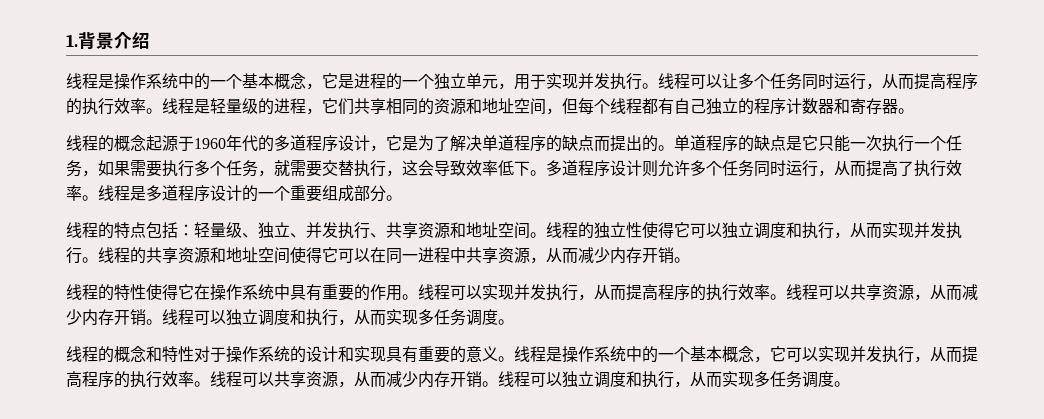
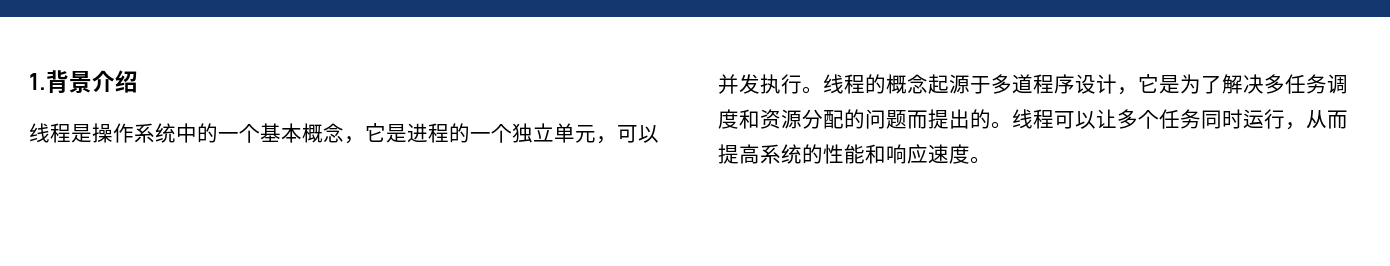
- 线程是操作系统中的一个基本概念，它是进程的一个独立单元，用于实现并发执行。线程可以让多个任务同时运行，从而提高程序的执行效率。线程是轻量级的进程，它们共享相同的资源和地址空间，但每个线程都有自己独立的程序计数器和寄存器。
- 线程的概念起源于1960年代的多道程序设计，它是为了解决单道程序的缺点而提出的。单道程序的缺点是它只能一次执行一个任务，如果需要执行多个任务，就需要交替执行，这会导致效率低下。多道程序设计则允许多个任务同时运行，从而提高了执行效率。线程是多道程序设计的一个重要组成部分。
- 线程的特点包括：轻量级、独立、并发执行、共享资源和地址空间。线程的独立性使得它可以独立调度和执行，从而实现并发执行。线程的共享资源和地址空间使得它可以在同一进程中共享资源，从而减少内存开销。
- 线程的特性使得它在操作系统中具有重要的作用。线程可以实现并发执行，从而提高程序的执行效率。线程可以共享资源，从而减少内存开销。线程可以独立调度和执行，从而实现多任务调度。
- 线程的概念和特性对于操作系统的设计和实现具有重要的意义。线程是操作系统中的一个基本概念，它可以实现并发执行，从而提高程序的执行效率。线程可以共享资源，从而减少内存开销。线程可以独立调度和执行，从而实现多任务调度。
+ 线程是操作系统中的一个基本概念，它是进程的一个独立单元，可以并发执行。线程的概念起源于多道程序设计，它是为了解决多任务调度和资源分配的问题而提出的。线程可以让多个任务同时运行，从而提高系统的性能和响应速度。

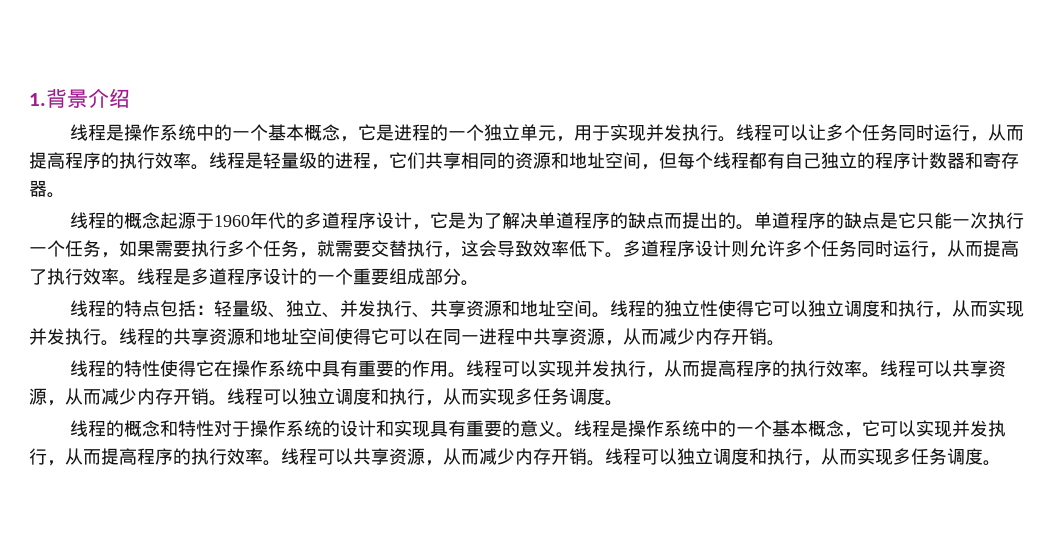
- 线程是操作系统中的一个基本概念，它是进程的一个独立单元，可以并发执行。线程的概念起源于多道程序设计，它是为了解决多任务调度和资源分配的问题而提出的。线程可以让多个任务同时运行，从而提高系统的性能和响应速度。
+ 线程是操作系统中的一个基本概念，它是进程的一个独立单元，用于实现并发执行。线程可以让多个任务同时运行，从而提高程序的执行效率。线程是轻量级的进程，它们共享相同的资源和地址空间，但每个线程都有自己独立的程序计数器和寄存器。
+ 线程的概念起源于1960年代的多道程序设计，它是为了解决单道程序的缺点而提出的。单道程序的缺点是它只能一次执行一个任务，如果需要执行多个任务，就需要交替执行，这会导致效率低下。多道程序设计则允许多个任务同时运行，从而提高了执行效率。线程是多道程序设计的一个重要组成部分。
+ 线程的特点包括：轻量级、独立、并发执行、共享资源和地址空间。线程的独立性使得它可以独立调度和执行，从而实现并发执行。线程的共享资源和地址空间使得它可以在同一进程中共享资源，从而减少内存开销。
+ 线程的特性使得它在操作系统中具有重要的作用。线程可以实现并发执行，从而提高程序的执行效率。线程可以共享资源，从而减少内存开销。线程可以独立调度和执行，从而实现多任务调度。
+ 线程的概念和特性对于操作系统的设计和实现具有重要的意义。线程是操作系统中的一个基本概念，它可以实现并发执行，从而提高程序的执行效率。线程可以共享资源，从而减少内存开销。线程可以独立调度和执行，从而实现多任务调度。

